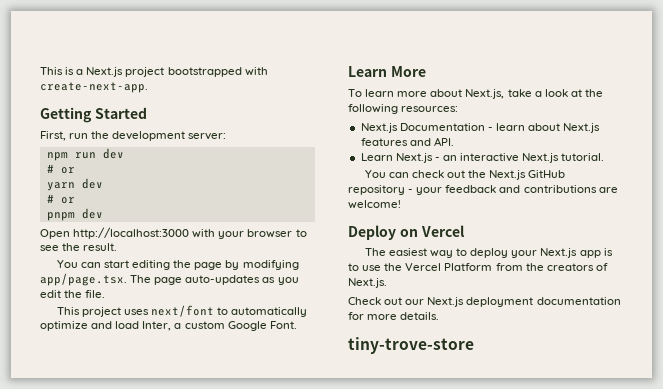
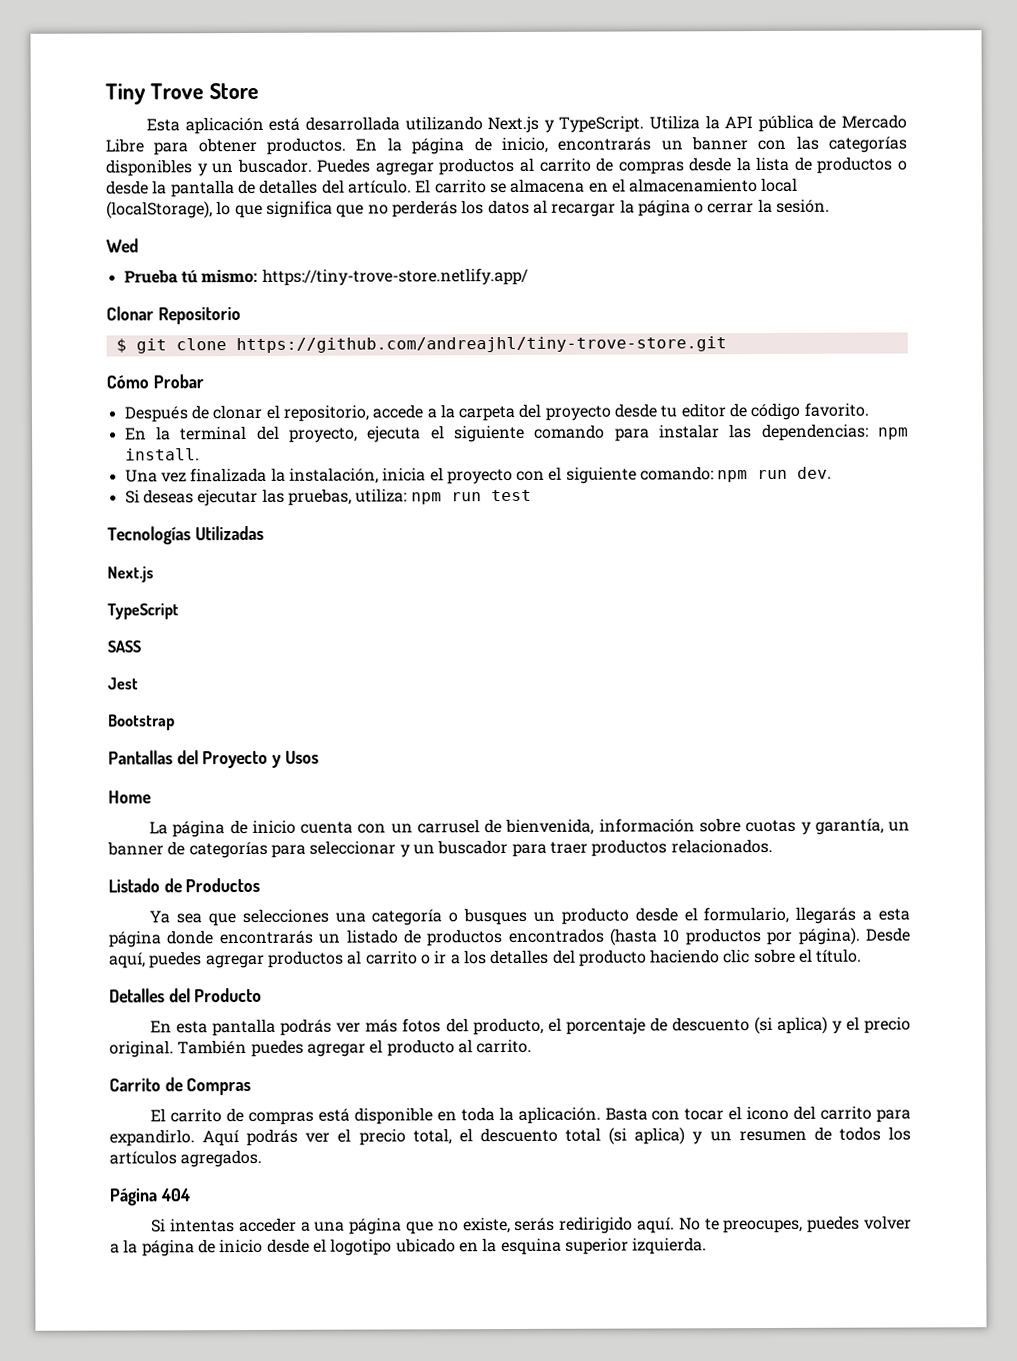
- This is a Next.js project bootstrapped with create-next-app.
- Getting Started
- First, run the development server:
- npm run dev
- # or
- yarn dev
- # or
- pnpm dev
- Open http://localhost:3000 with your browser to see the result.
- You can start editing the page by modifying app/page.tsx. The page auto-updates as you edit the file.
- This project uses next/font to automatically optimize and load Inter, a custom Google Font.
- Learn More
- To learn more about Next.js, take a look at the following resources:
- Next.js Documentation - learn about Next.js features and API.
- Learn Next.js - an interactive Next.js tutorial.
- You can check out the Next.js GitHub repository - your feedback and contributions are welcome!
- Deploy on Vercel
- The easiest way to deploy your Next.js app is to use the Vercel Platform from the creators of Next.js.
- Check out our Next.js deployment documentation for more details.
- tiny-trove-store
+ Tiny Trove Store
+ Esta aplicación está desarrollada utilizando Next.js y TypeScript. Utiliza la API pública de Mercado Libre para obtener productos. En la página de inicio, encontrarás un banner con las categorías disponibles y un buscador. Puedes agregar productos al carrito de compras desde la lista de productos o desde la pantalla de detalles del artículo. El carrito se almacena en el almacenamiento local (localStorage), lo que significa que no perderás los datos al recargar la página o cerrar la sesión.
+ Wed
+ Prueba tú mismo: https://tiny-trove-store.netlify.app/
+ Clonar Repositorio
+ $ git clone https://github.com/andreajhl/tiny-trove-store.git
+ Cómo Probar
+ Después de clonar el repositorio, accede a la carpeta del proyecto desde tu editor de código favorito.
+ En la terminal del proyecto, ejecuta el siguiente comando para instalar las dependencias: npm install.
+ Una vez finalizada la instalación, inicia el proyecto con el siguiente comando: npm run dev.
+ Si deseas ejecutar las pruebas, utiliza: npm run test
+ Tecnologías Utilizadas
+ Next.js
+ TypeScript
+ SASS
+ Jest
+ Bootstrap
+ Pantallas del Proyecto y Usos
+ Home
+ La página de inicio cuenta con un carrusel de bienvenida, información sobre cuotas y garantía, un banner de categorías para seleccionar y un buscador para traer productos relacionados.
+ Listado de Productos
+ Ya sea que selecciones una categoría o busques un producto desde el formulario, llegarás a esta página donde encontrarás un listado de productos encontrados (hasta 10 productos por página). Desde aquí, puedes agregar productos al carrito o ir a los detalles del producto haciendo clic sobre el título.
+ Detalles del Producto
+ En esta pantalla podrás ver más fotos del producto, el porcentaje de descuento (si aplica) y el precio original. También puedes agregar el producto al carrito.
+ Carrito de Compras
+ El carrito de compras está disponible en toda la aplicación. Basta con tocar el icono del carrito para expandirlo. Aquí podrás ver el precio total, el descuento total (si aplica) y un resumen de todos los artículos agregados.
+ Página 404
+ Si intentas acceder a una página que no existe, serás redirigido aquí. No te preocupes, puedes volver a la página de inicio desde el logotipo ubicado en la esquina superior izquierda.

